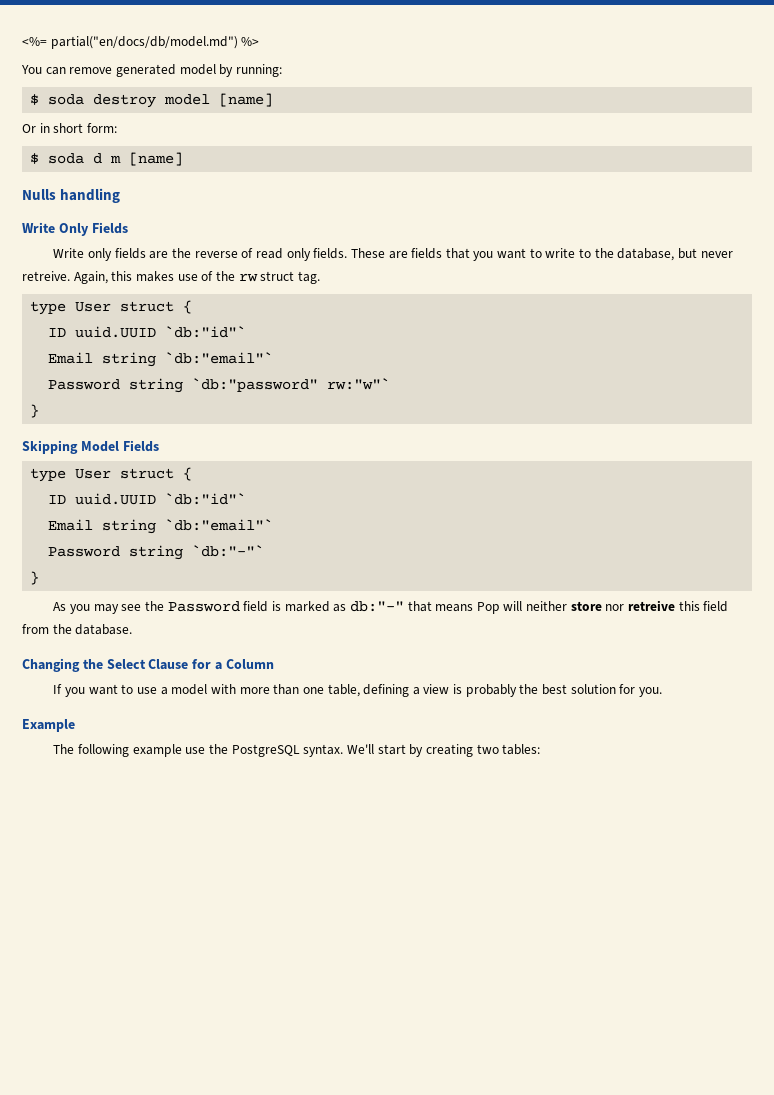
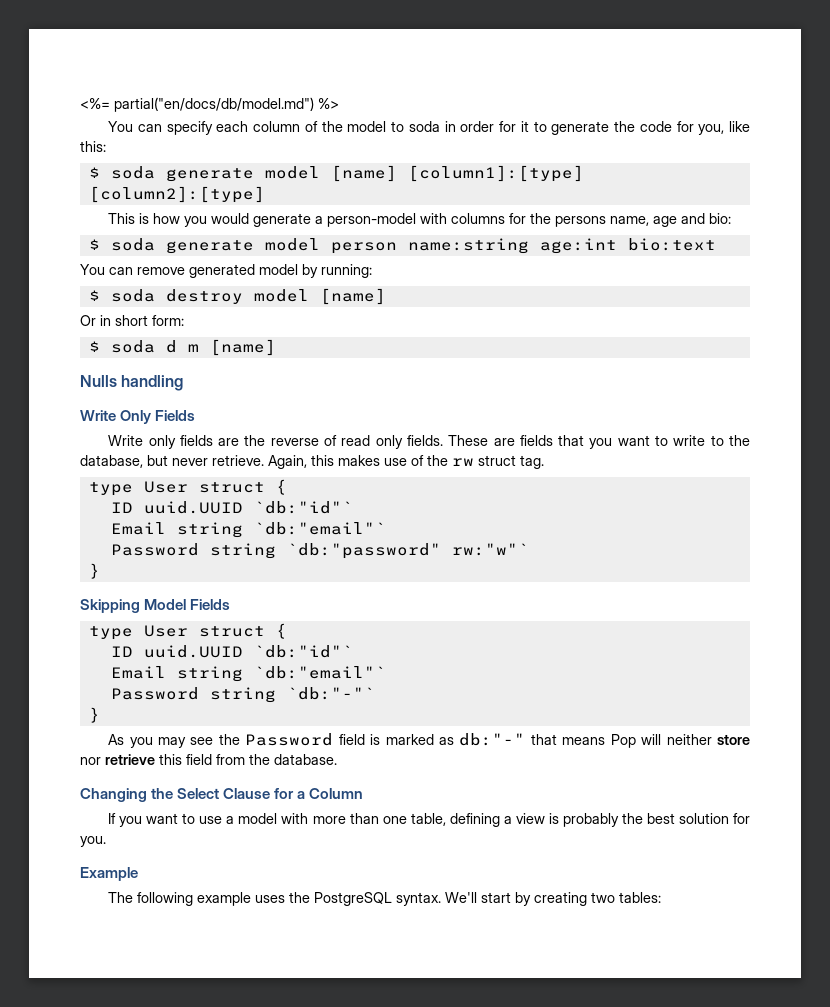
+ You can specify each column of the model to soda in order for it to generate the code for you, like this:
+ $ soda generate model [name] [column1]:[type] [column2]:[type]
+ This is how you would generate a person-model with columns for the persons name, age and bio:
+ $ soda generate model person name:string age:int bio:text
- These are fields that you want to write to the database, but never retreive.
+ These are fields that you want to write to the database, but never retrieve.
- As you may see the Password field is marked as db:"-" that means Pop will neither store nor retreive this field from the database.
+ As you may see the Password field is marked as db:"-" that means Pop will neither store nor retrieve this field from the database.
- The following example use the PostgreSQL syntax.
+ The following example uses the PostgreSQL syntax.

